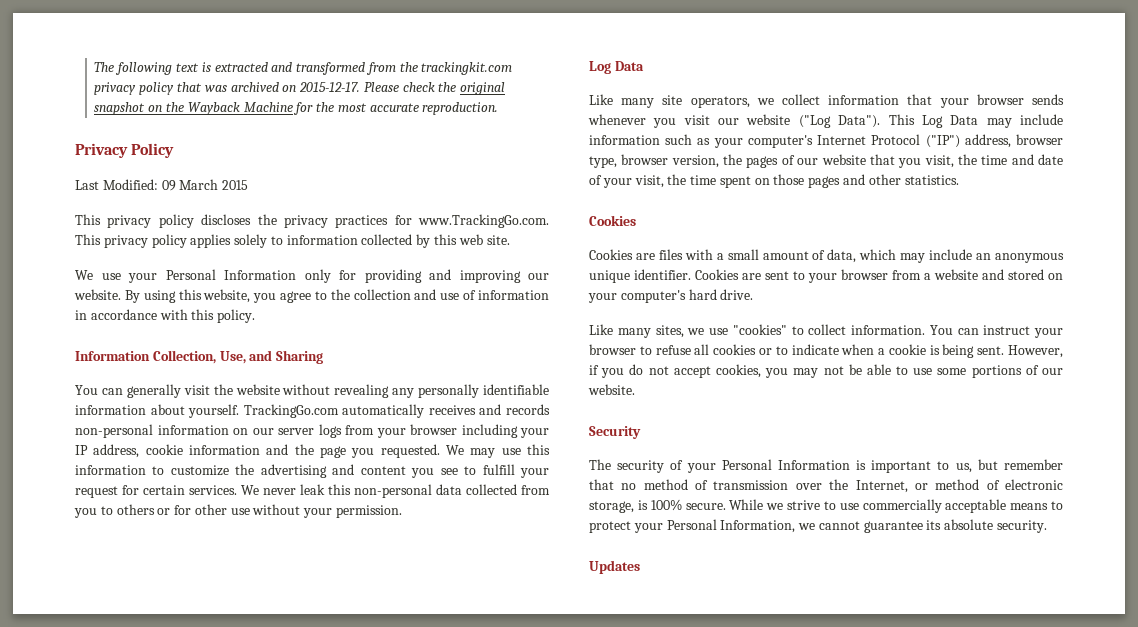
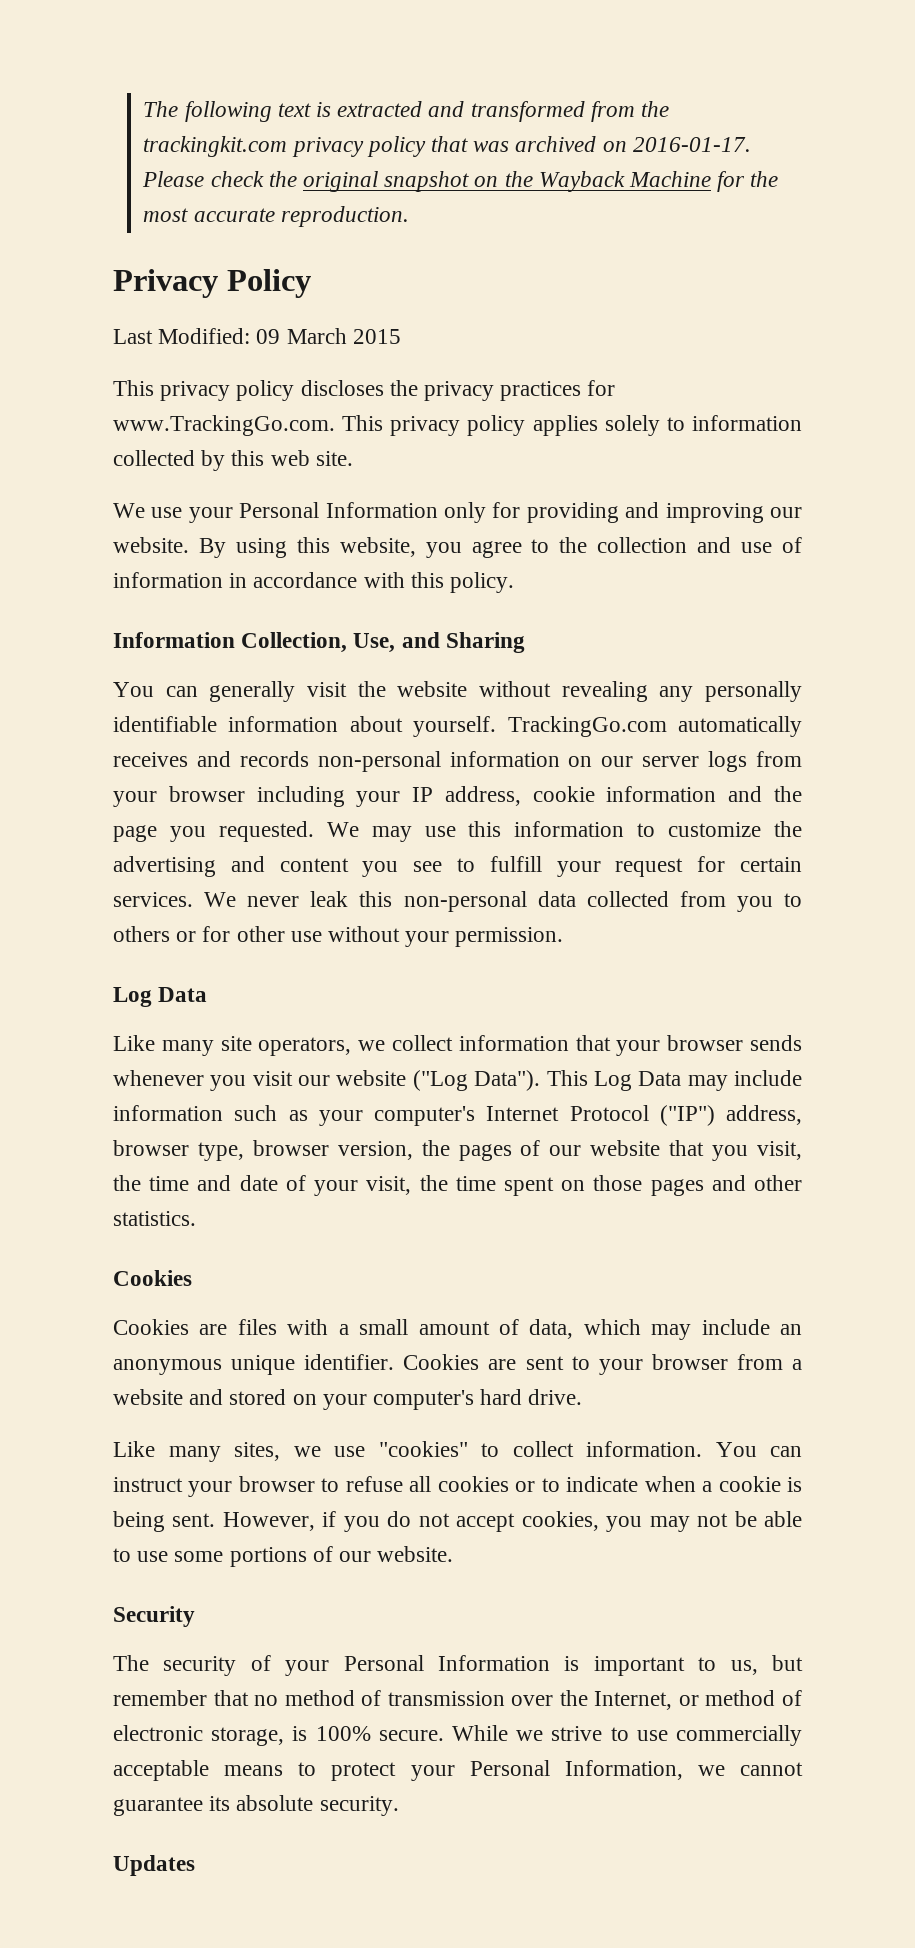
- The following text is extracted and transformed from the trackingkit.com privacy policy that was archived on 2015-12-17.
+ The following text is extracted and transformed from the trackingkit.com privacy policy that was archived on 2016-01-17.

